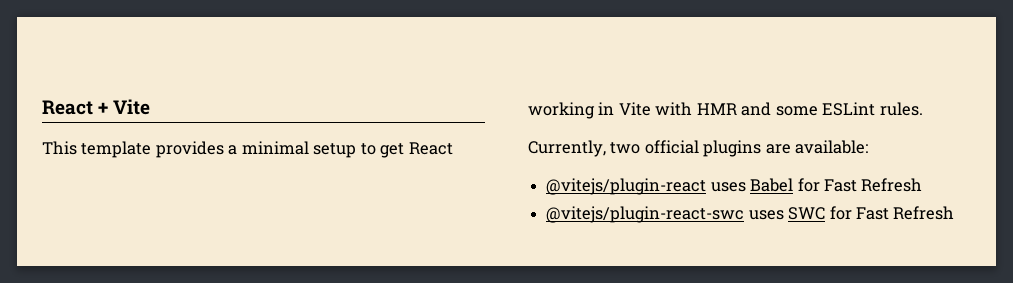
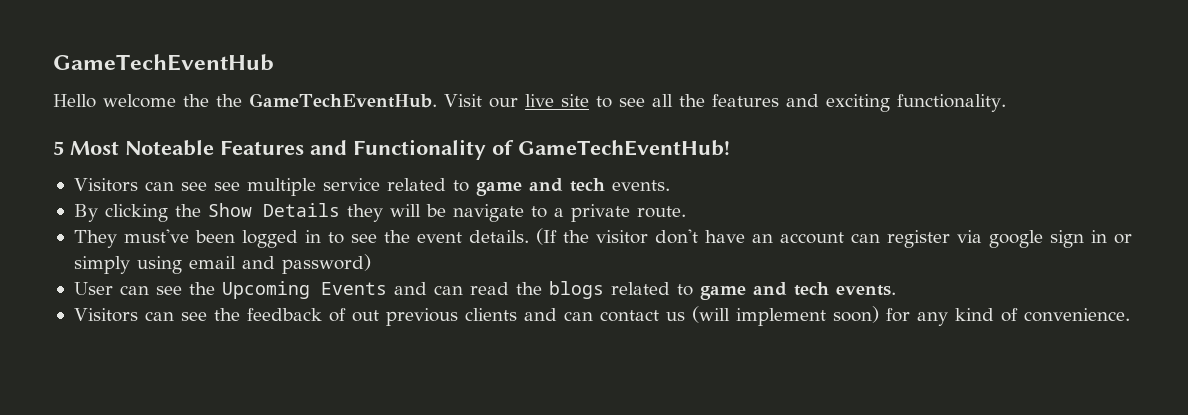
- React + Vite
- This template provides a minimal setup to get React working in Vite with HMR and some ESLint rules.
- Currently, two official plugins are available:
- @vitejs/plugin-react uses Babel for Fast Refresh
- @vitejs/plugin-react-swc uses SWC for Fast Refresh
+ GameTechEventHub
+ Hello welcome the the GameTechEventHub. Visit our live site to see all the features and exciting functionality.
+ 5 Most Noteable Features and Functionality of GameTechEventHub!
+ Visitors can see see multiple service related to game and tech events.
+ By clicking the Show Details they will be navigate to a private route.
+ They must've been logged in to see the event details. (If the visitor don't have an account can register via google sign in or simply using email and password)
+ User can see the Upcoming Events and can read the blogs related to game and tech events.
+ Visitors can see the feedback of out previous clients and can contact us (will implement soon) for any kind of convenience.

